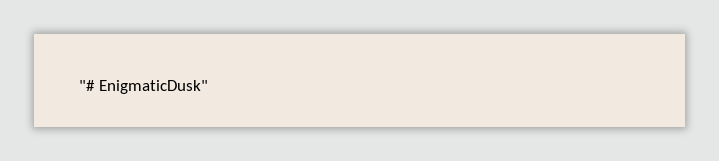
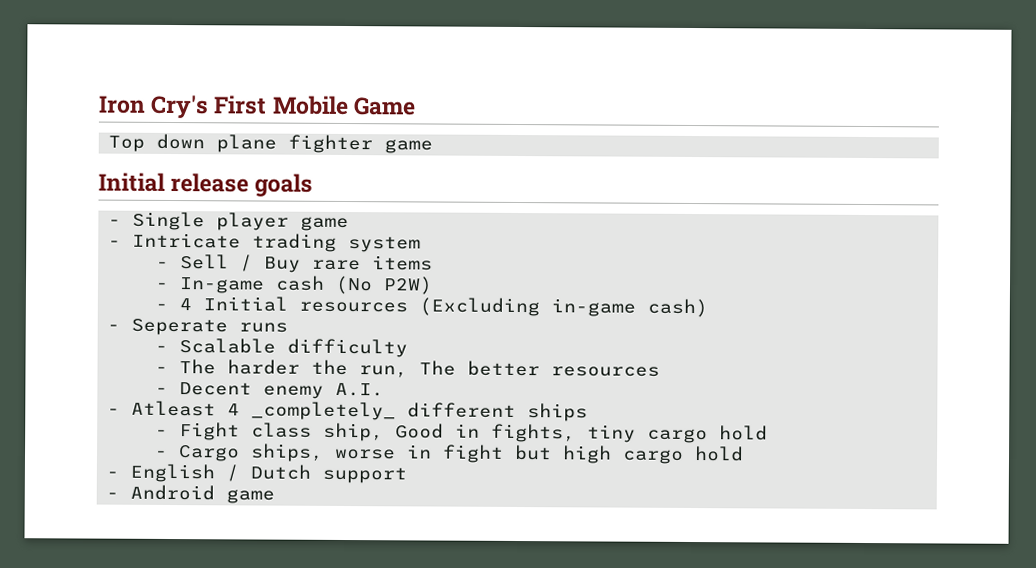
- "# EnigmaticDusk"
+ Iron Cry's First Mobile Game
+ Top down plane fighter game
+ Initial release goals
+ - Single player game
+ - Intricate trading system
+ - Sell / Buy rare items
+ - In-game cash (No P2W)
+ - 4 Initial resources (Excluding in-game cash)
+ - Seperate runs
+ - Scalable difficulty
+ - The harder the run, The better resources
+ - Decent enemy A.I.
+ - Atleast 4 _completely_ different ships
+ - Fight class ship, Good in fights, tiny cargo hold
+ - Cargo ships, worse in fight but high cargo hold
+ - English / Dutch support
+ - Android game

